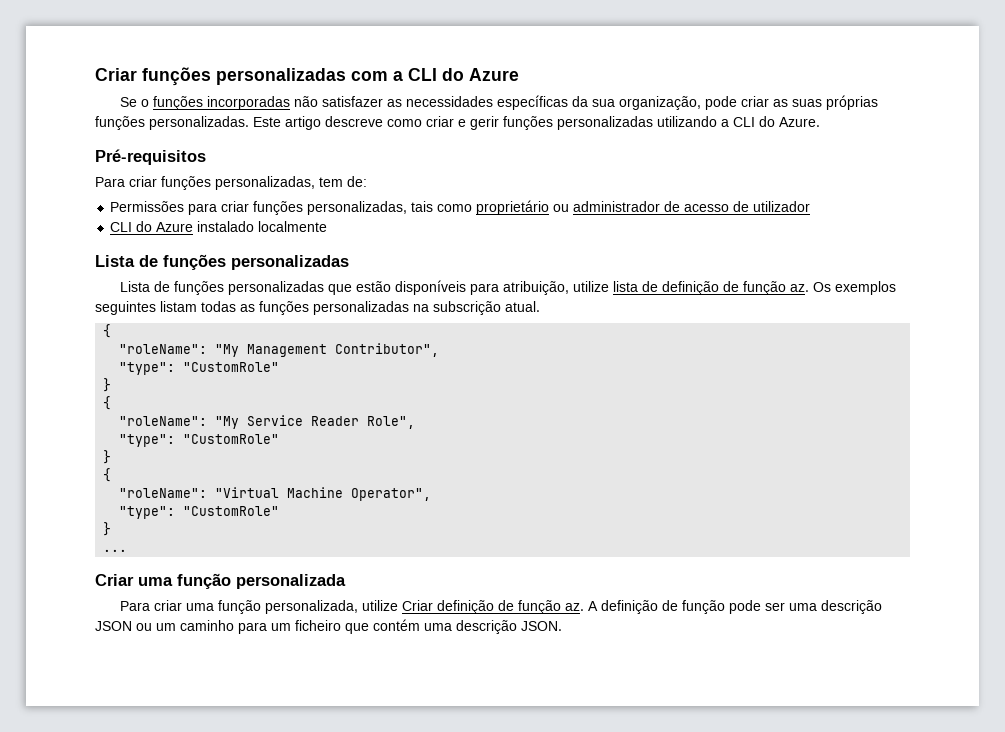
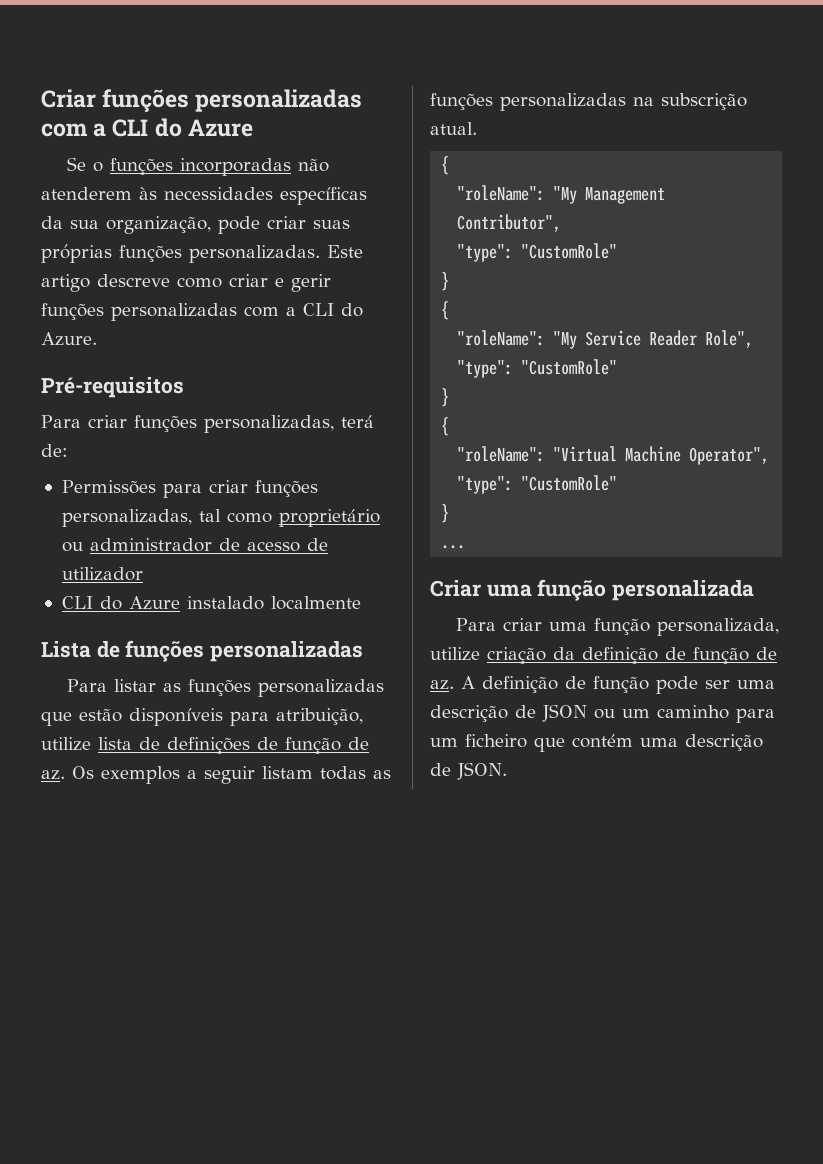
- Se o funções incorporadas não satisfazer as necessidades específicas da sua organização, pode criar as suas próprias funções personalizadas.
+ Se o funções incorporadas não atenderem às necessidades específicas da sua organização, pode criar suas próprias funções personalizadas.
- Este artigo descreve como criar e gerir funções personalizadas utilizando a CLI do Azure.
+ Este artigo descreve como criar e gerir funções personalizadas com a CLI do Azure.
- Para criar funções personalizadas, tem de:
+ Para criar funções personalizadas, terá de:
- Permissões para criar funções personalizadas, tais como proprietário ou administrador de acesso de utilizador
+ Permissões para criar funções personalizadas, tal como proprietário ou administrador de acesso de utilizador
- Lista de funções personalizadas que estão disponíveis para atribuição, utilize lista de definição de função az.
+ Para listar as funções personalizadas que estão disponíveis para atribuição, utilize lista de definições de função de az.
- Os exemplos seguintes listam todas as funções personalizadas na subscrição atual.
+ Os exemplos a seguir listam todas as funções personalizadas na subscrição atual.
- Para criar uma função personalizada, utilize Criar definição de função az.
+ Para criar uma função personalizada, utilize criação da definição de função de az.
- A definição de função pode ser uma descrição JSON ou um caminho para um ficheiro que contém uma descrição JSON.
+ A definição de função pode ser uma descrição de JSON ou um caminho para um ficheiro que contém uma descrição de JSON.

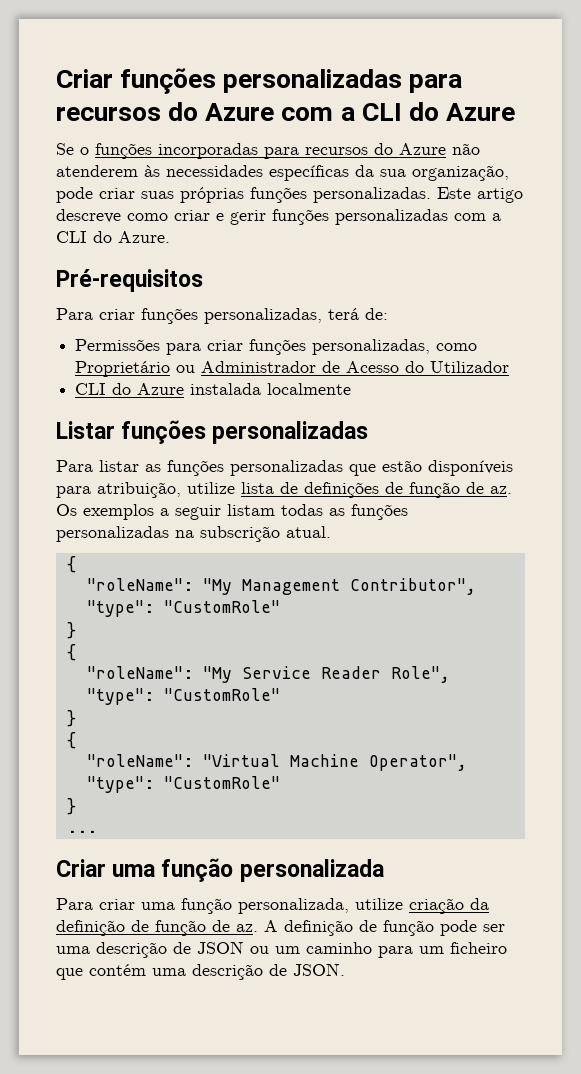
- Criar funções personalizadas com a CLI do Azure
+ Criar funções personalizadas para recursos do Azure com a CLI do Azure
- Se o funções incorporadas não atenderem às necessidades específicas da sua organização, pode criar suas próprias funções personalizadas.
+ Se o funções incorporadas para recursos do Azure não atenderem às necessidades específicas da sua organização, pode criar suas próprias funções personalizadas.
- Permissões para criar funções personalizadas, tal como proprietário ou administrador de acesso de utilizador
- CLI do Azure instalado localmente
+ Permissões para criar funções personalizadas, como Proprietário ou Administrador de Acesso do Utilizador
+ CLI do Azure instalada localmente
- Lista de funções personalizadas
+ Listar funções personalizadas

